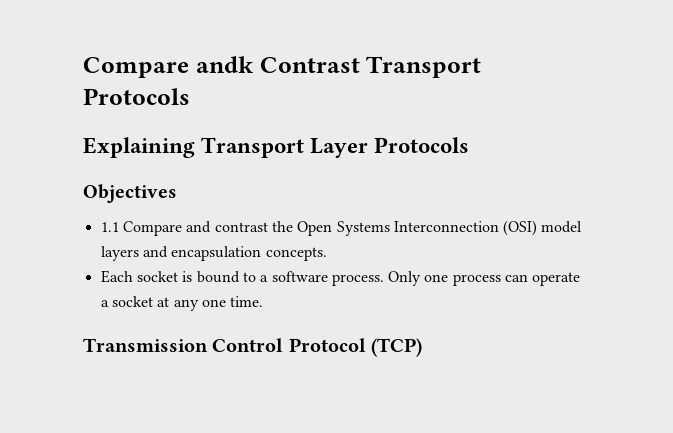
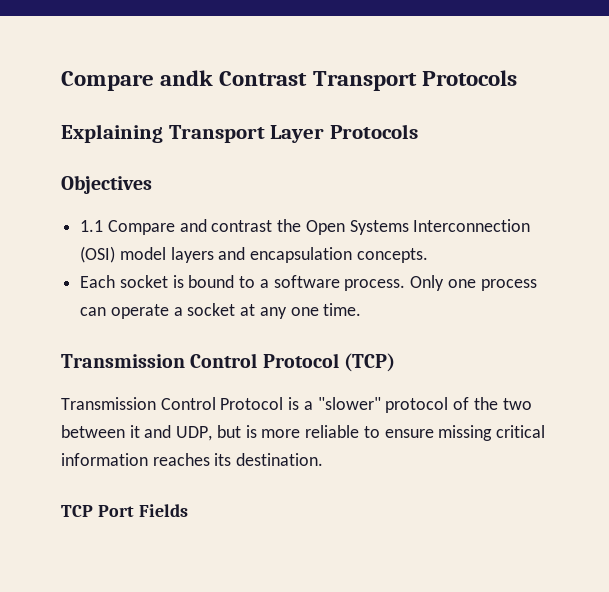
+ Transmission Control Protocol is a "slower" protocol of the two between it and UDP, but is more reliable to ensure missing critical information reaches its destination.
+ TCP Port Fields

